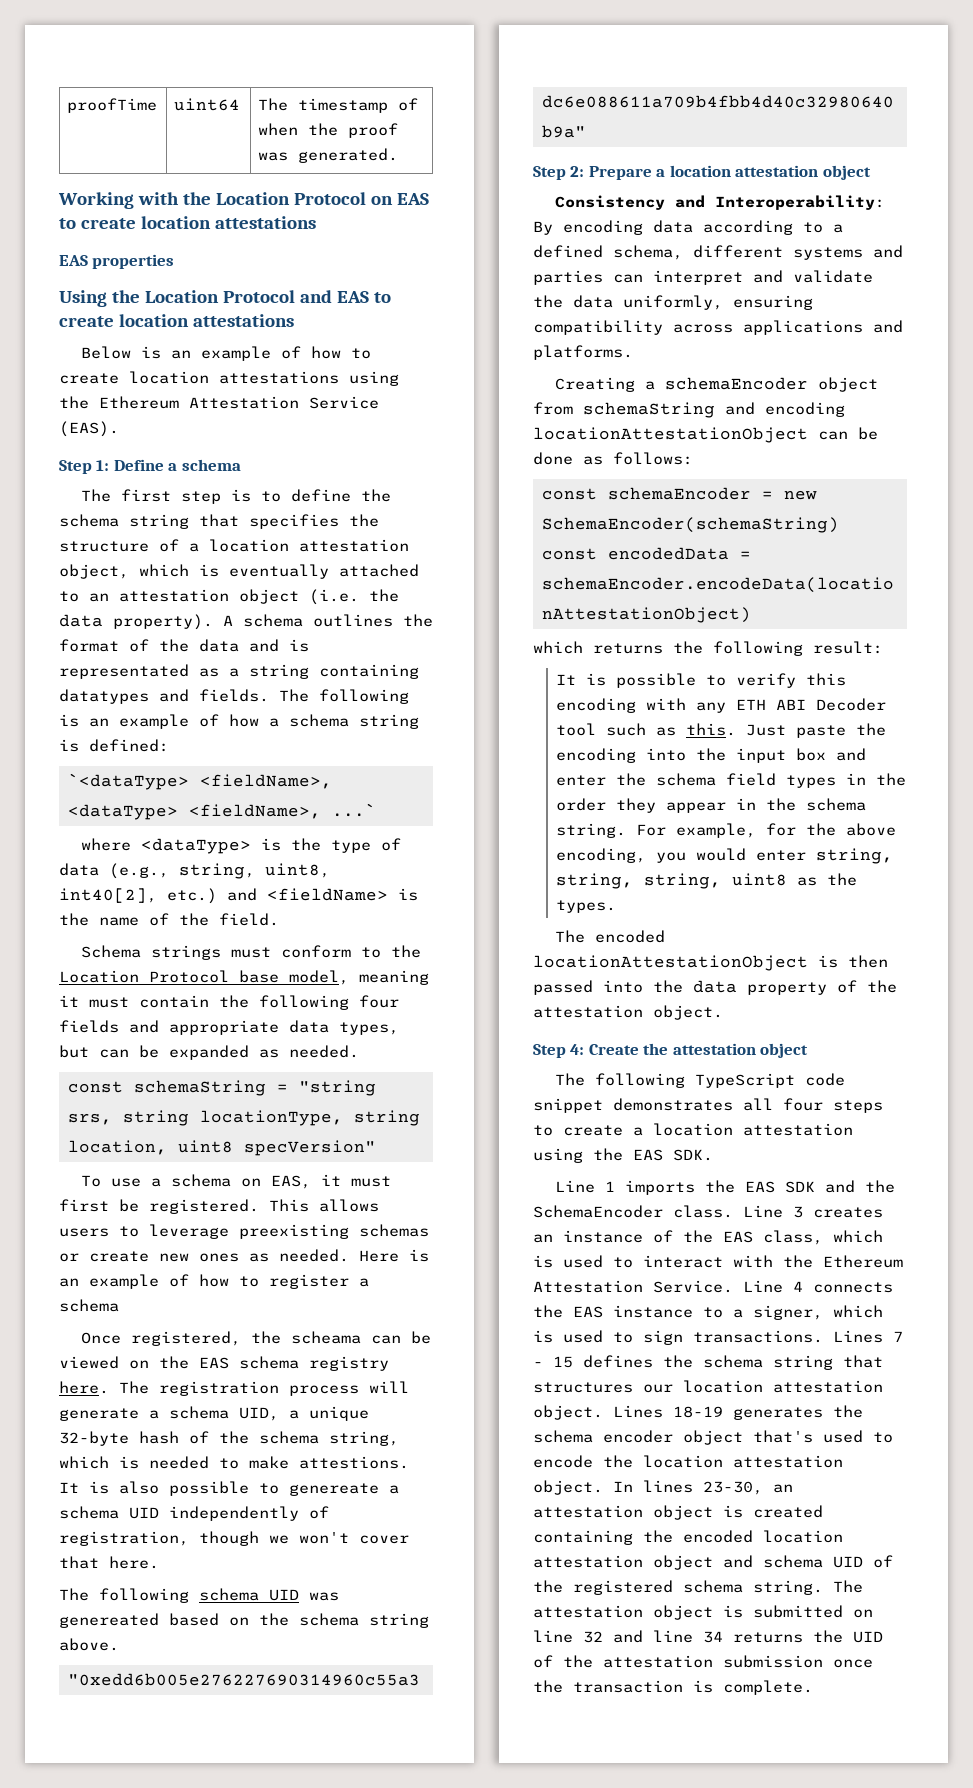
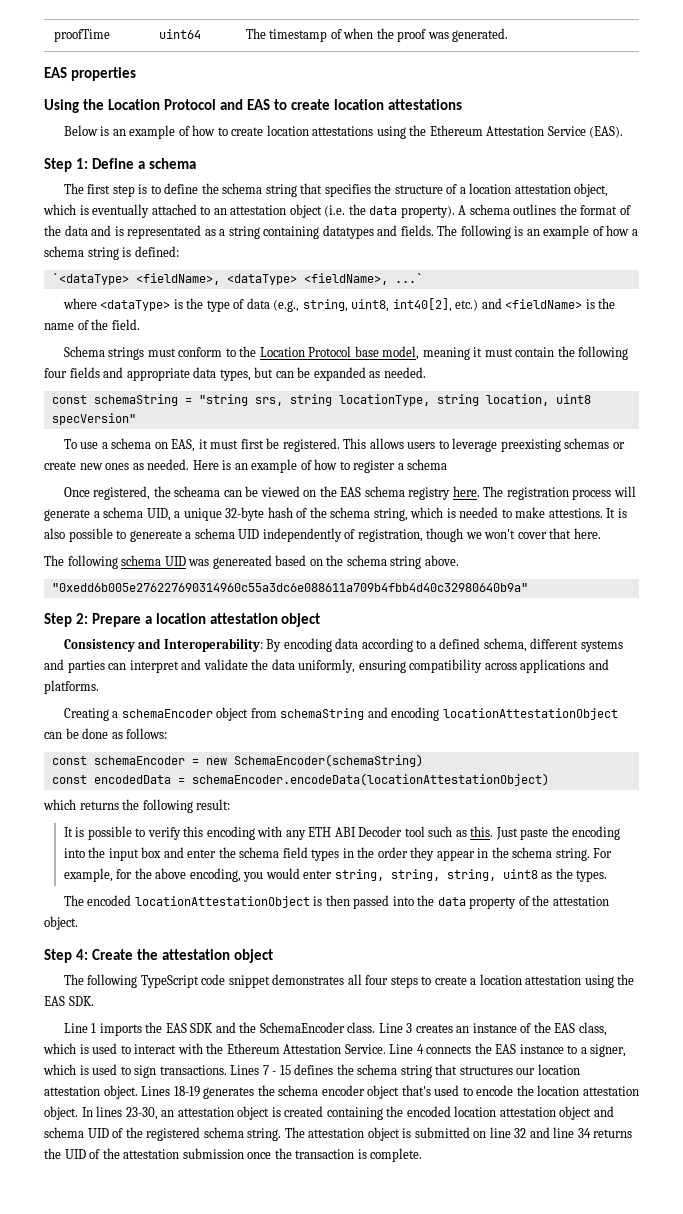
- Working with the Location Protocol on EAS to create location attestations

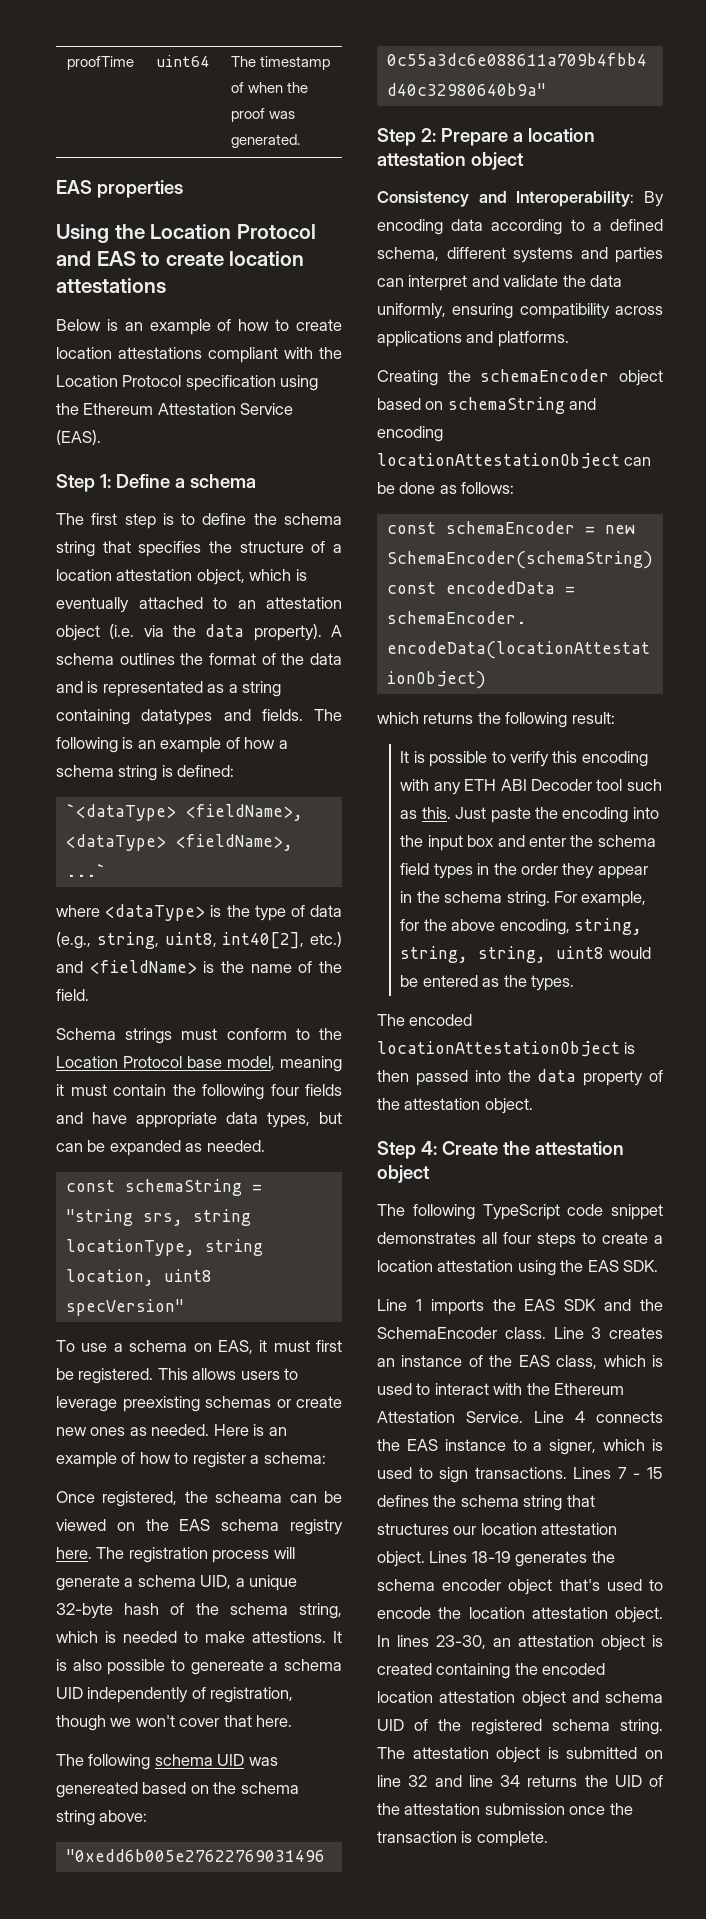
- Below is an example of how to create location attestations using the Ethereum Attestation Service (EAS).
+ Below is an example of how to create location attestations compliant with the Location Protocol specification using the Ethereum Attestation Service (EAS).
- The first step is to define the schema string that specifies the structure of a location attestation object, which is eventually attached to an attestation object (i.e. the data property).
+ The first step is to define the schema string that specifies the structure of a location attestation object, which is eventually attached to an attestation object (i.e. via the data property).
- Schema strings must conform to the Location Protocol base model, meaning it must contain the following four fields and appropriate data types, but can be expanded as needed.
+ Schema strings must conform to the Location Protocol base model, meaning it must contain the following four fields and have appropriate data types, but can be expanded as needed.
- Here is an example of how to register a schema
+ Here is an example of how to register a schema:
- The following schema UID was genereated based on the schema string above.
+ The following schema UID was genereated based on the schema string above:
- Creating a schemaEncoder object from schemaString and encoding locationAttestationObject can be done as follows:
+ Creating the schemaEncoder object based on schemaString and encoding locationAttestationObject can be done as follows:
- For example, for the above encoding, you would enter string, string, string, uint8 as the types.
+ For example, for the above encoding, string, string, string, uint8 would be entered as the types.

